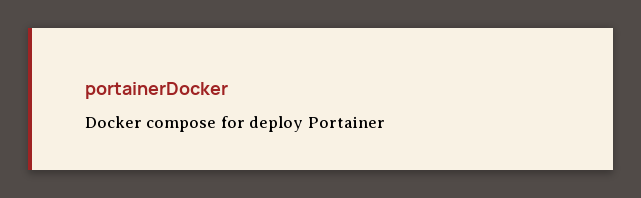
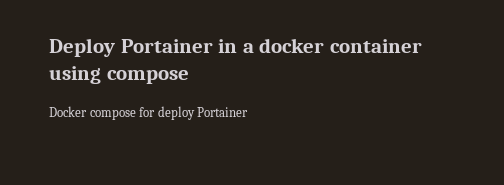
- portainerDocker
+ Deploy Portainer in a docker container using compose

